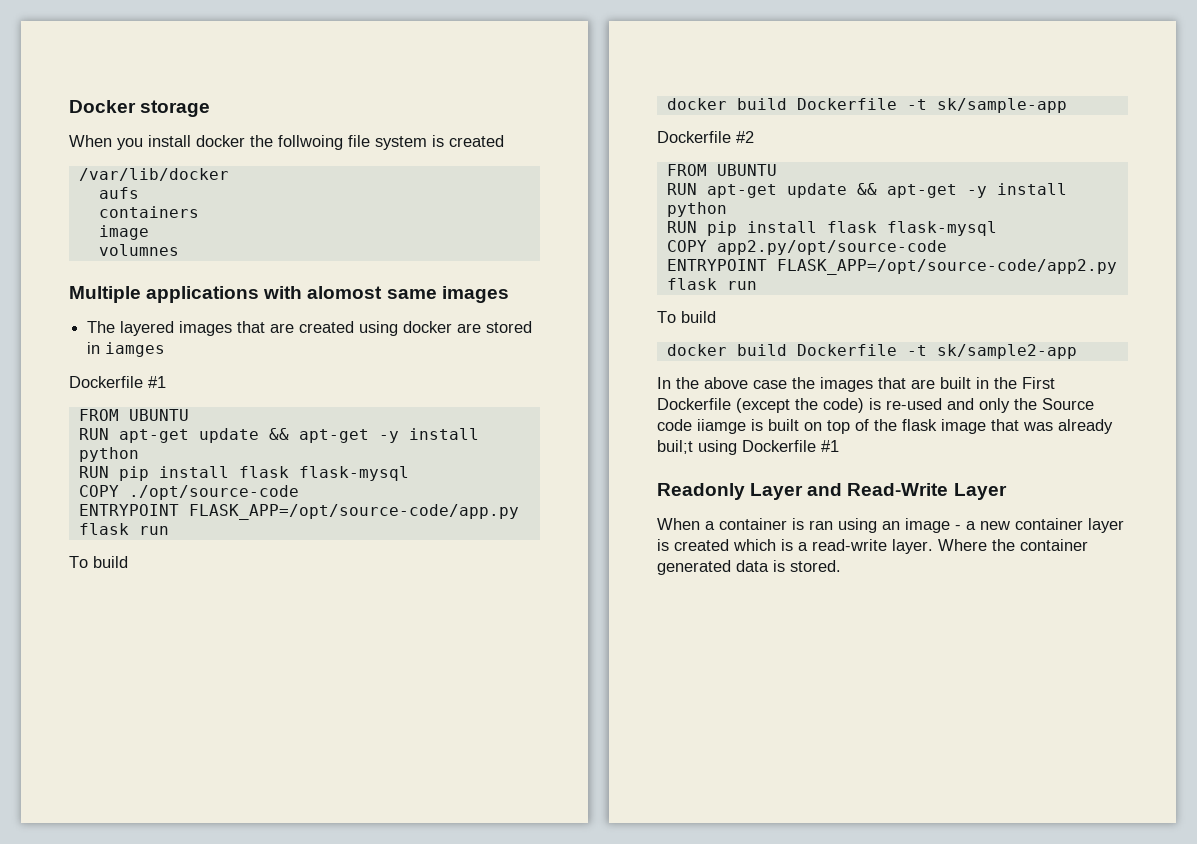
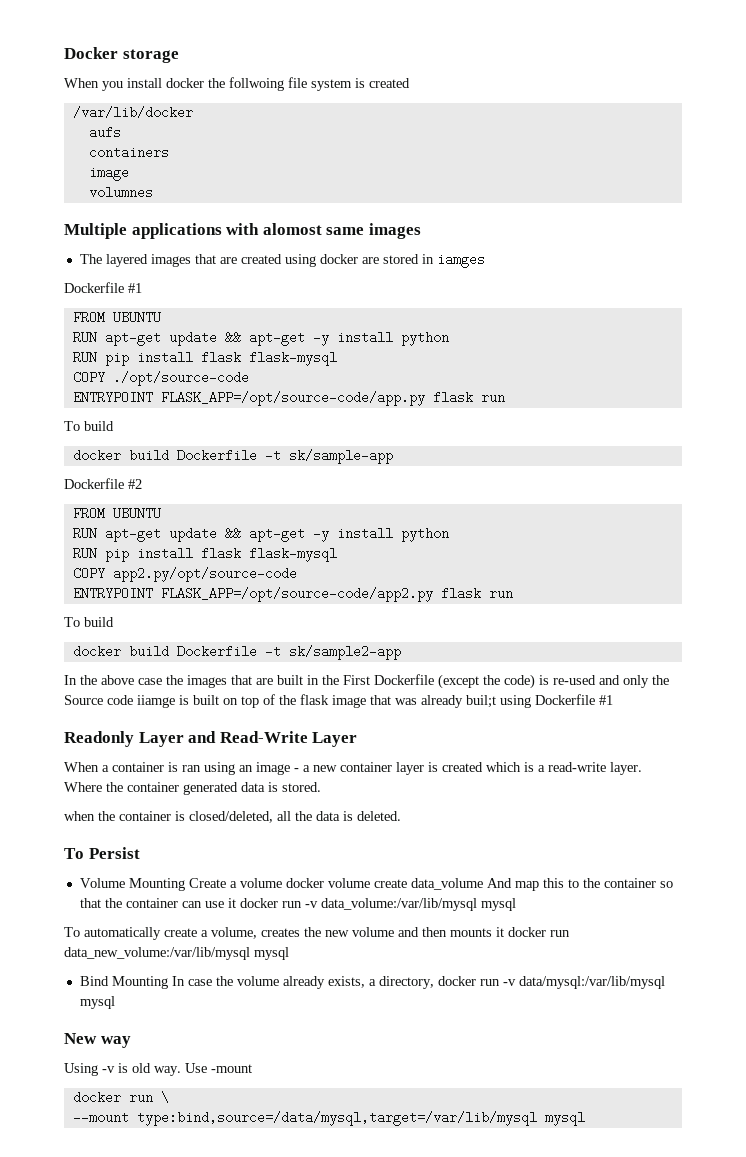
+ when the container is closed/deleted, all the data is deleted.
+ To Persist
+ Volume Mounting Create a volume docker volume create data_volume And map this to the container so that the container can use it docker run -v data_volume:/var/lib/mysql mysql
+ To automatically create a volume, creates the new volume and then mounts it docker run data_new_volume:/var/lib/mysql mysql
+ Bind Mounting In case the volume already exists, a directory, docker run -v data/mysql:/var/lib/mysql mysql
+ New way
+ Using -v is old way. Use -mount
+ docker run \
+ --mount type:bind,source=/data/mysql,target=/var/lib/mysql mysql

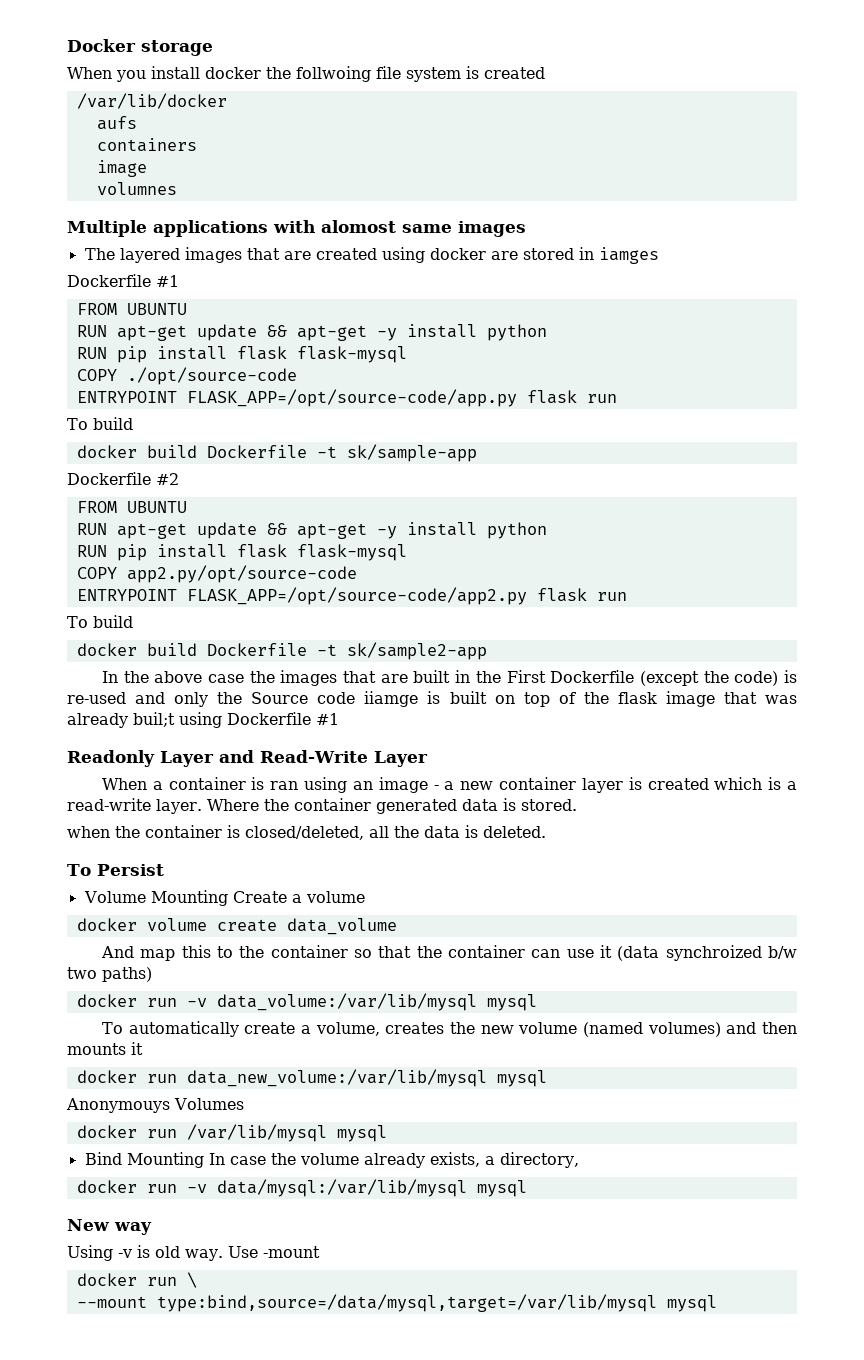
- Volume Mounting Create a volume docker volume create data_volume And map this to the container so that the container can use it docker run -v data_volume:/var/lib/mysql mysql
+ Volume Mounting Create a volume
+ docker volume create data_volume
+ And map this to the container so that the container can use it (data synchroized b/w two paths)
+ docker run -v data_volume:/var/lib/mysql mysql
- To automatically create a volume, creates the new volume and then mounts it docker run data_new_volume:/var/lib/mysql mysql
+ To automatically create a volume, creates the new volume (named volumes) and then mounts it
+ docker run data_new_volume:/var/lib/mysql mysql
+ Anonymouys Volumes
+ docker run /var/lib/mysql mysql
- Bind Mounting In case the volume already exists, a directory, docker run -v data/mysql:/var/lib/mysql mysql
+ Bind Mounting In case the volume already exists, a directory,
+ docker run -v data/mysql:/var/lib/mysql mysql

